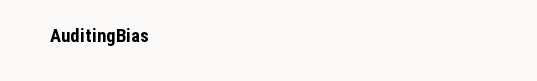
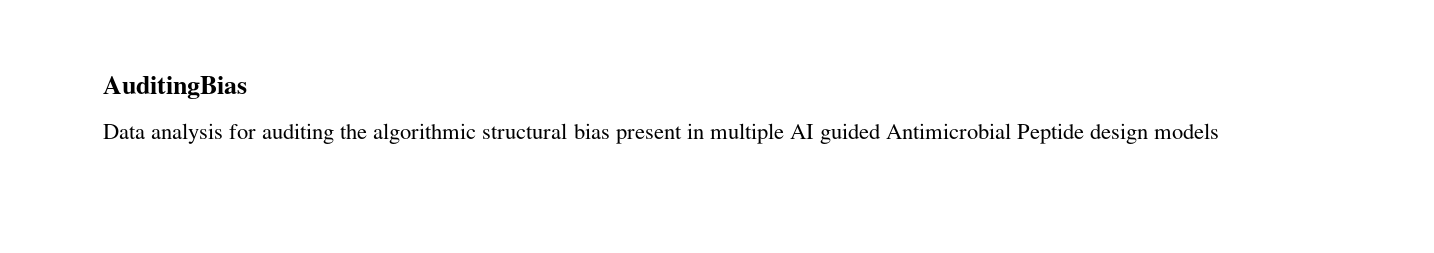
+ Data analysis for auditing the algorithmic structural bias present in multiple AI guided Antimicrobial Peptide design models

